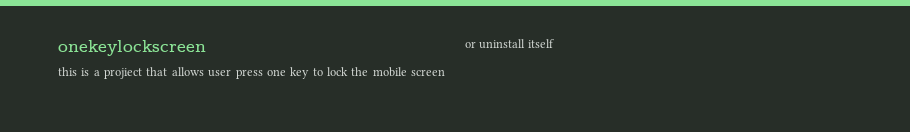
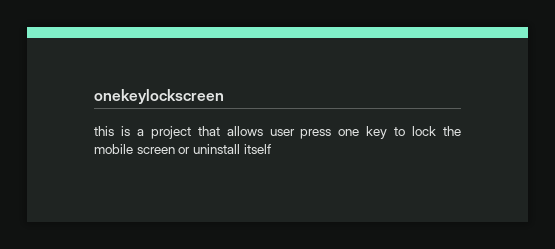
- this is a projiect that allows user press one key to lock the mobile screen or uninstall itself
+ this is a project that allows user press one key to lock the mobile screen or uninstall itself

